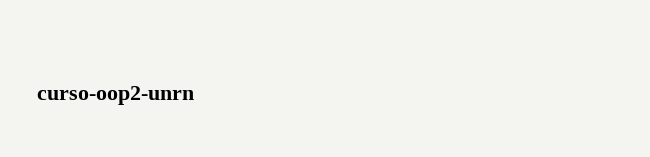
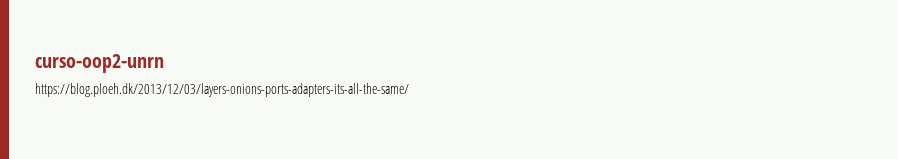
+ https://blog.ploeh.dk/2013/12/03/layers-onions-ports-adapters-its-all-the-same/

